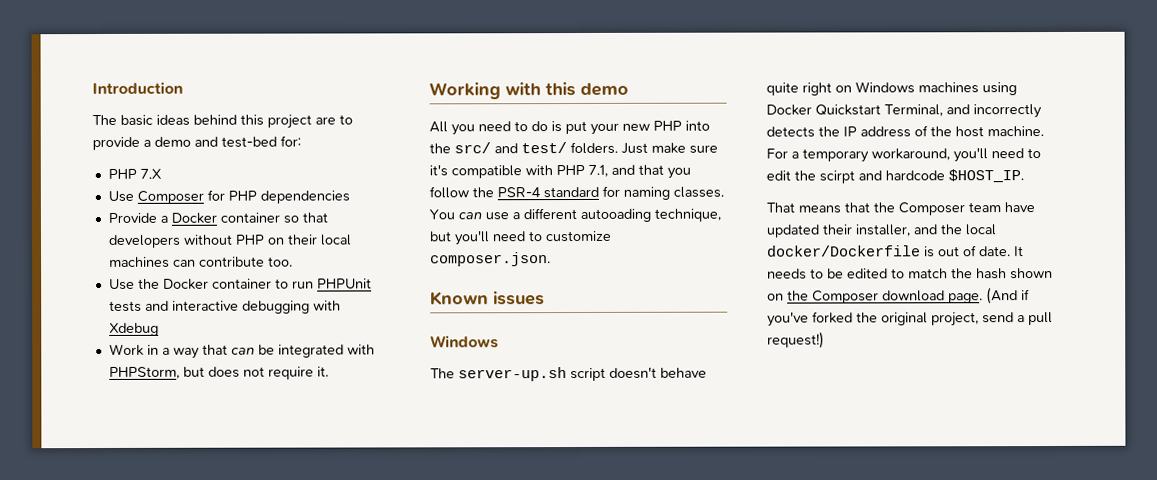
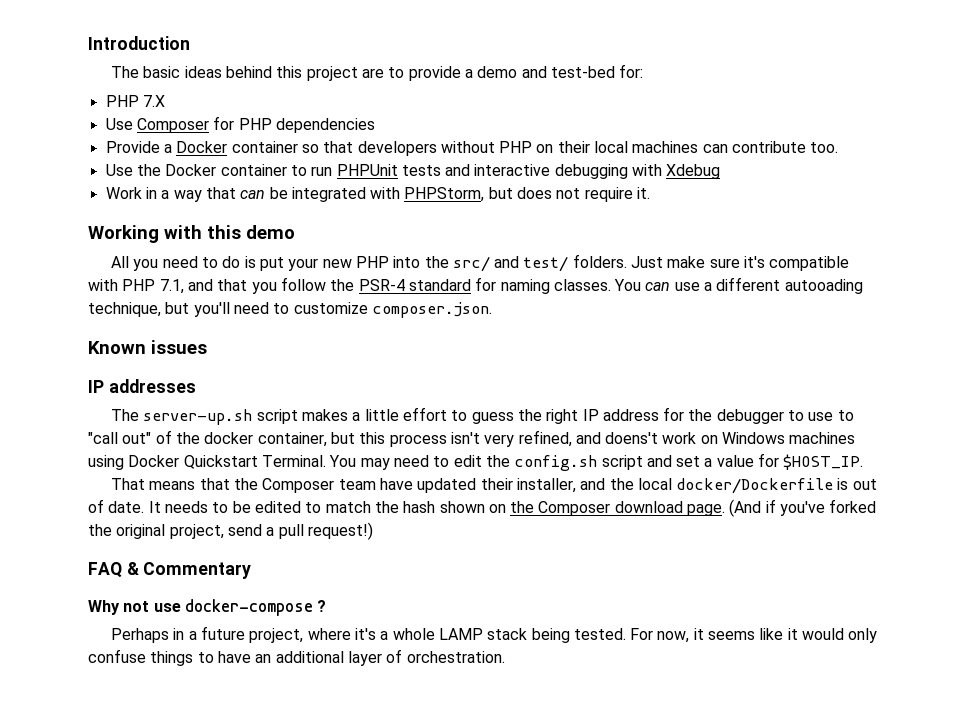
  Known issues
- Windows
+ IP addresses
- The server-up.sh script doesn't behave quite right on Windows machines using Docker Quickstart Terminal, and incorrectly detects the IP address of the host machine. For a temporary workaround, you'll need to edit the scirpt and hardcode $HOST_IP.
+ The server-up.sh script makes a little effort to guess the right IP address for the debugger to use to "call out" of the docker container, but this process isn't very refined, and doens't work on Windows machines using Docker Quickstart Terminal. You may need to edit the config.sh script and set a value for $HOST_IP.
+ FAQ & Commentary
+ Why not use docker-compose ?
+ Perhaps in a future project, where it's a whole LAMP stack being tested. For now, it seems like it would only confuse things to have an additional layer of orchestration.

